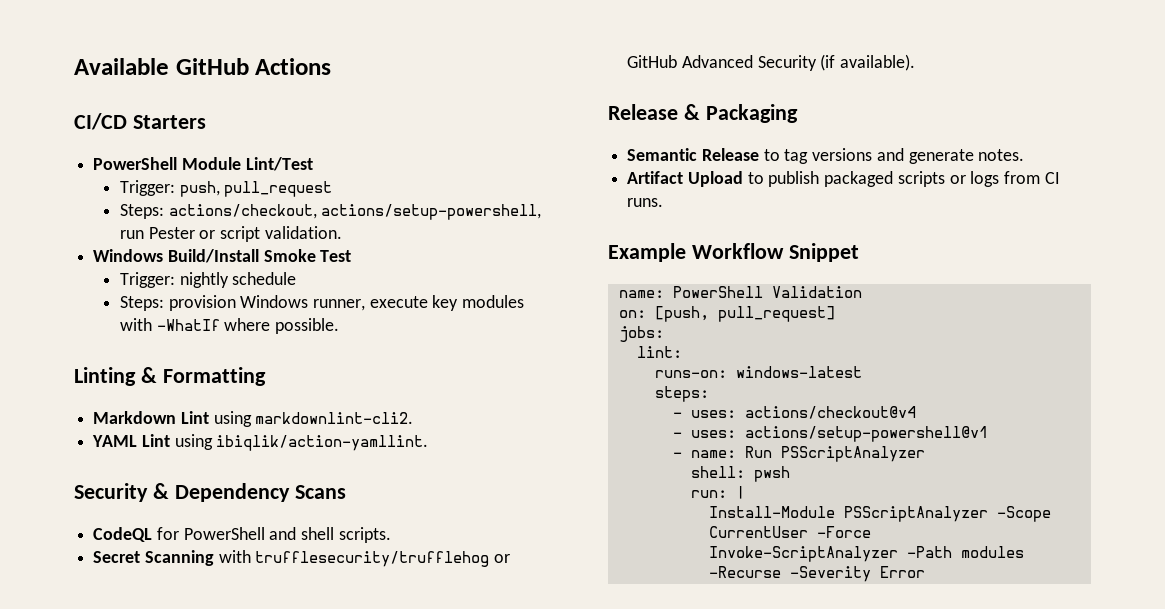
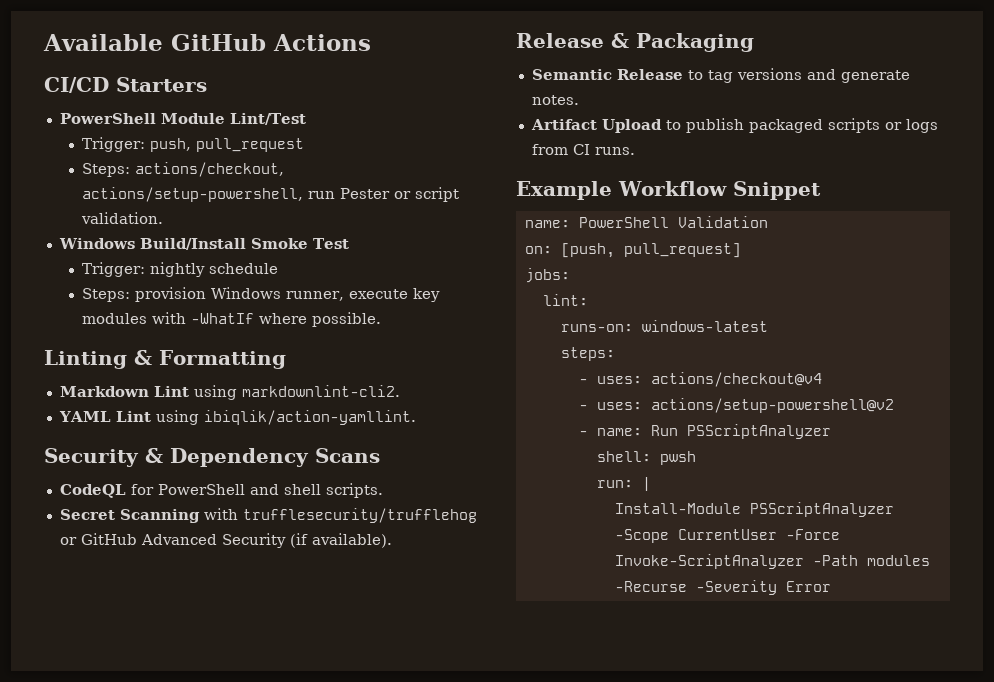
- - uses: actions/setup-powershell@v1
+ - uses: actions/setup-powershell@v2

